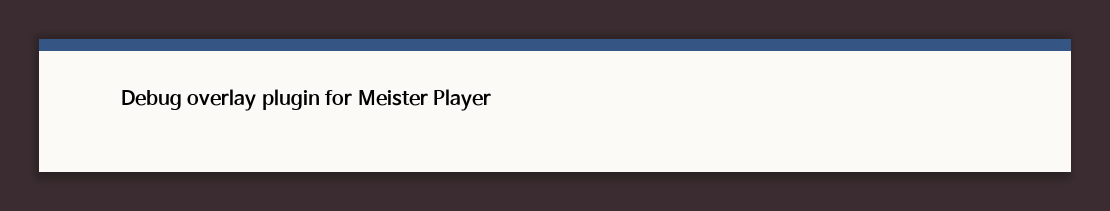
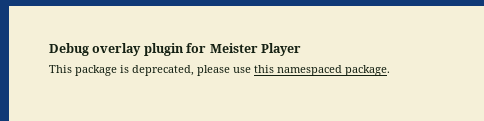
+ This package is deprecated, please use this namespaced package.

